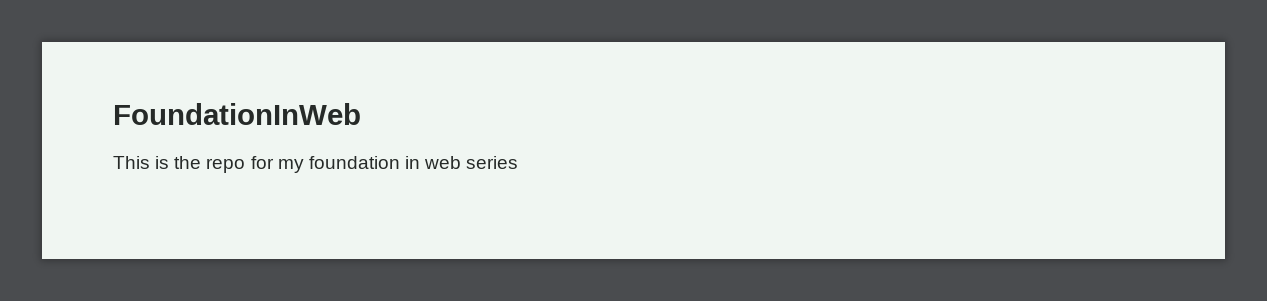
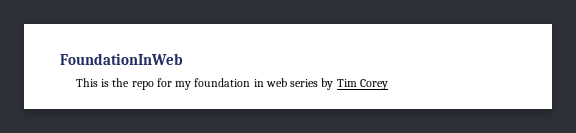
- This is the repo for my foundation in web series
+ This is the repo for my foundation in web series by Tim Corey

